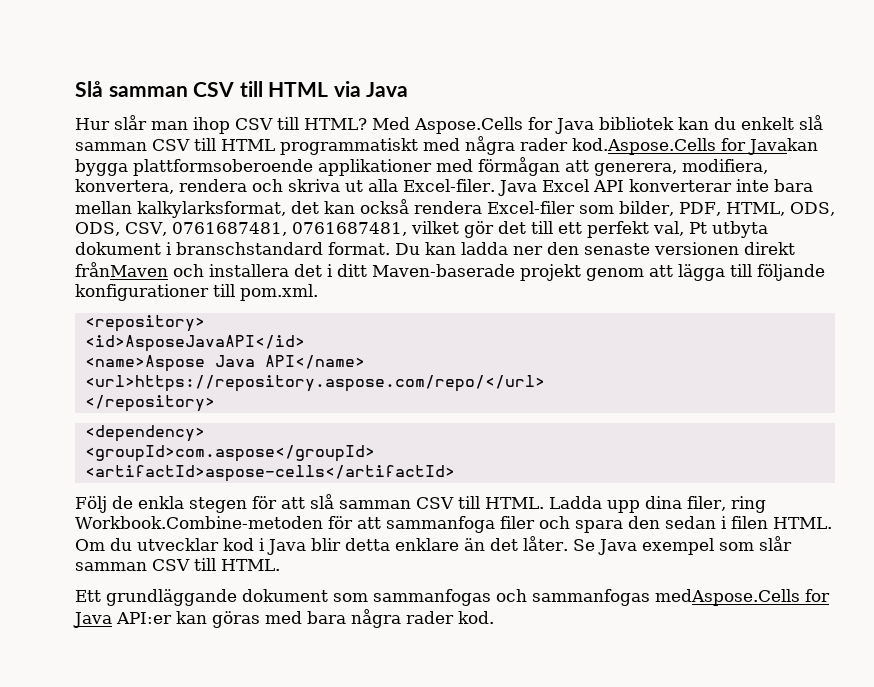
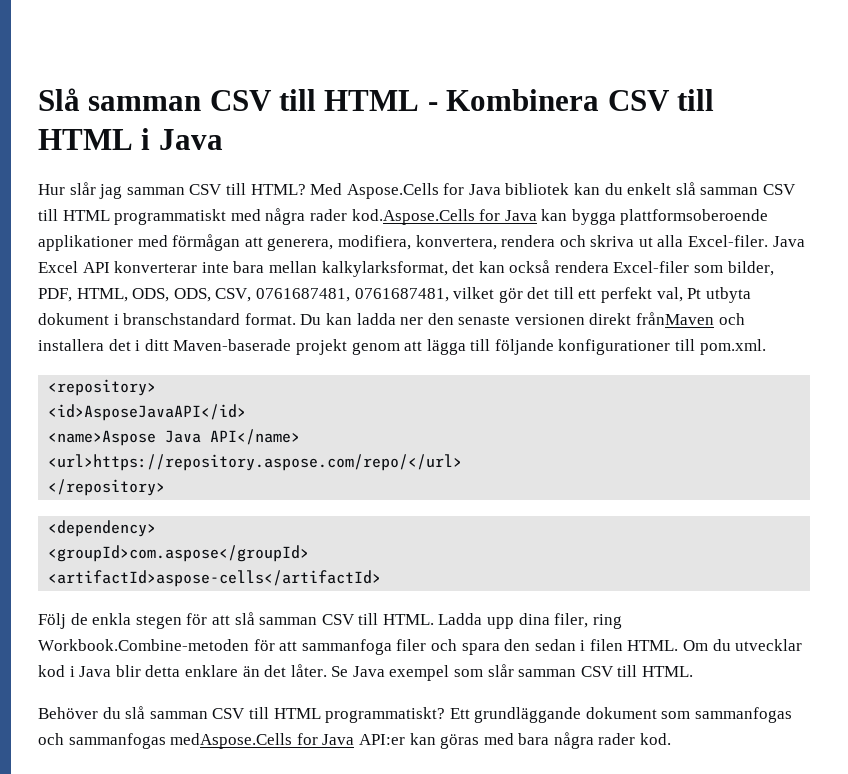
- Slå samman CSV till HTML via Java
+ Slå samman CSV till HTML - Kombinera CSV till HTML i Java
- Hur slår man ihop CSV till HTML?
+ Hur slår jag samman CSV till HTML?
- Med Aspose.Cells for Java bibliotek kan du enkelt slå samman CSV till HTML programmatiskt med några rader kod.Aspose.Cells for Javakan bygga plattformsoberoende applikationer med förmågan att generera, modifiera, konvertera, rendera och skriva ut alla Excel-filer.
+ Med Aspose.Cells for Java bibliotek kan du enkelt slå samman CSV till HTML programmatiskt med några rader kod.Aspose.Cells for Java kan bygga plattformsoberoende applikationer med förmågan att generera, modifiera, konvertera, rendera och skriva ut alla Excel-filer.
+ Behöver du slå samman CSV till HTML programmatiskt?

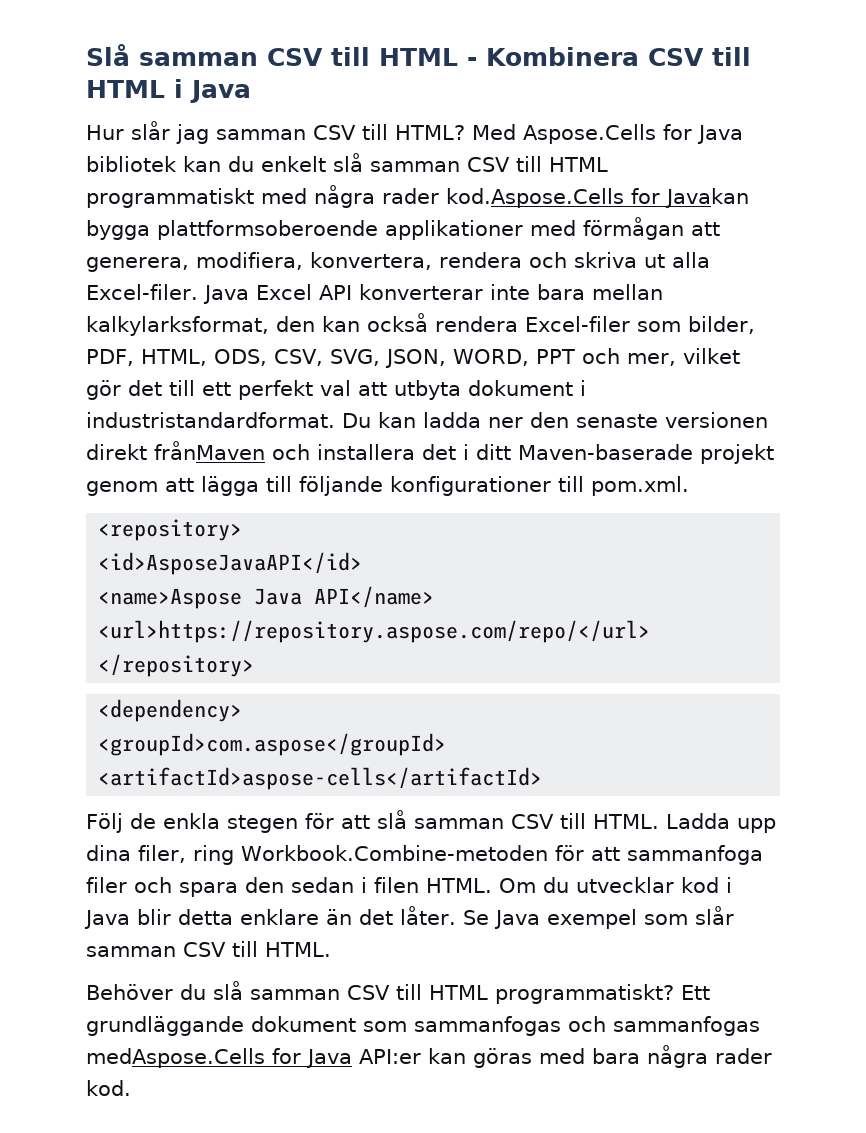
- Med Aspose.Cells for Java bibliotek kan du enkelt slå samman CSV till HTML programmatiskt med några rader kod.Aspose.Cells for Java kan bygga plattformsoberoende applikationer med förmågan att generera, modifiera, konvertera, rendera och skriva ut alla Excel-filer.
+ Med Aspose.Cells for Java bibliotek kan du enkelt slå samman CSV till HTML programmatiskt med några rader kod.Aspose.Cells for Javakan bygga plattformsoberoende applikationer med förmågan att generera, modifiera, konvertera, rendera och skriva ut alla Excel-filer.
- Java Excel API konverterar inte bara mellan kalkylarksformat, det kan också rendera Excel-filer som bilder, PDF, HTML, ODS, ODS, CSV, 0761687481, 0761687481, vilket gör det till ett perfekt val, Pt utbyta dokument i branschstandard format.
+ Java Excel API konverterar inte bara mellan kalkylarksformat, den kan också rendera Excel-filer som bilder, PDF, HTML, ODS, CSV, SVG, JSON, WORD, PPT och mer, vilket gör det till ett perfekt val att utbyta dokument i industristandardformat.

